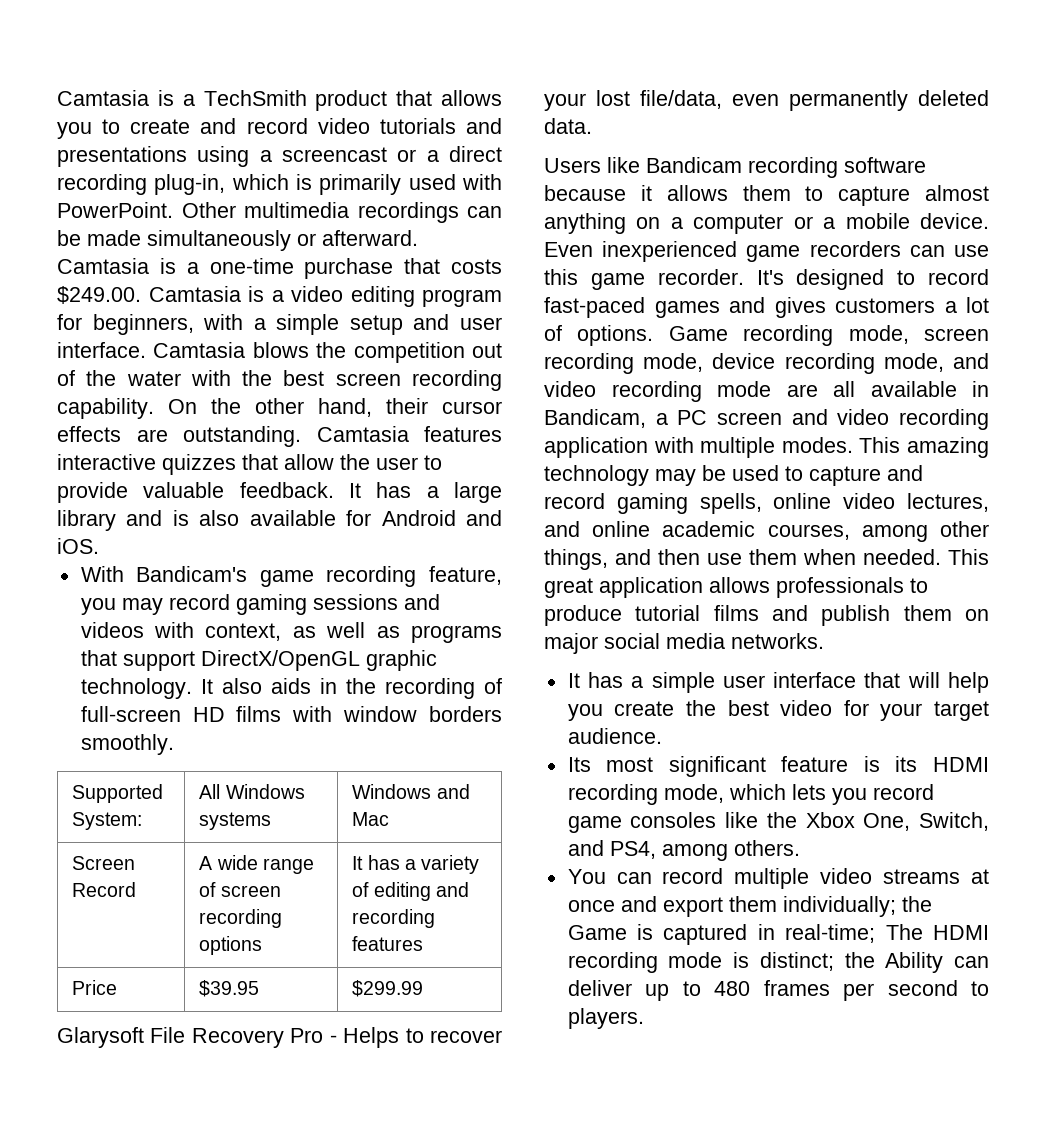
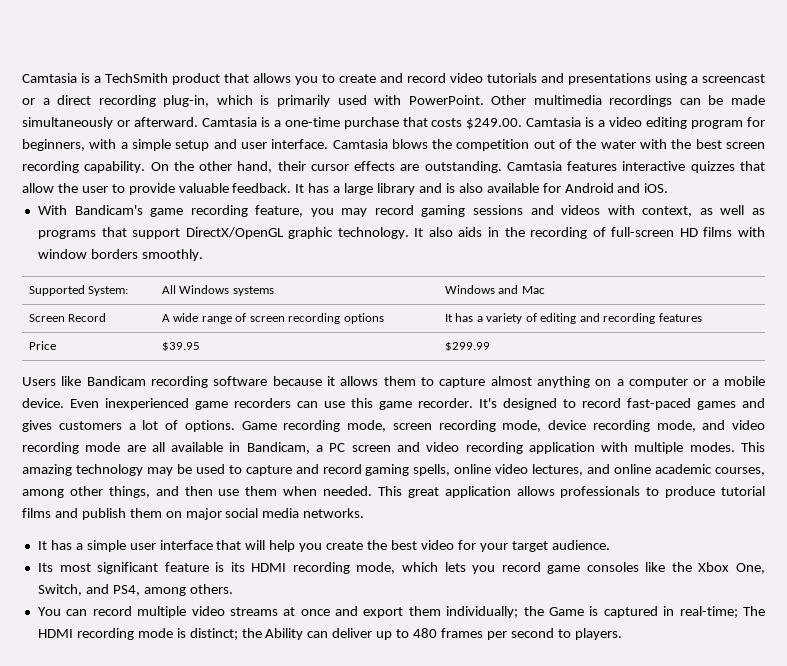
- Glarysoft File Recovery Pro - Helps to recover your lost file/data, even permanently deleted data.

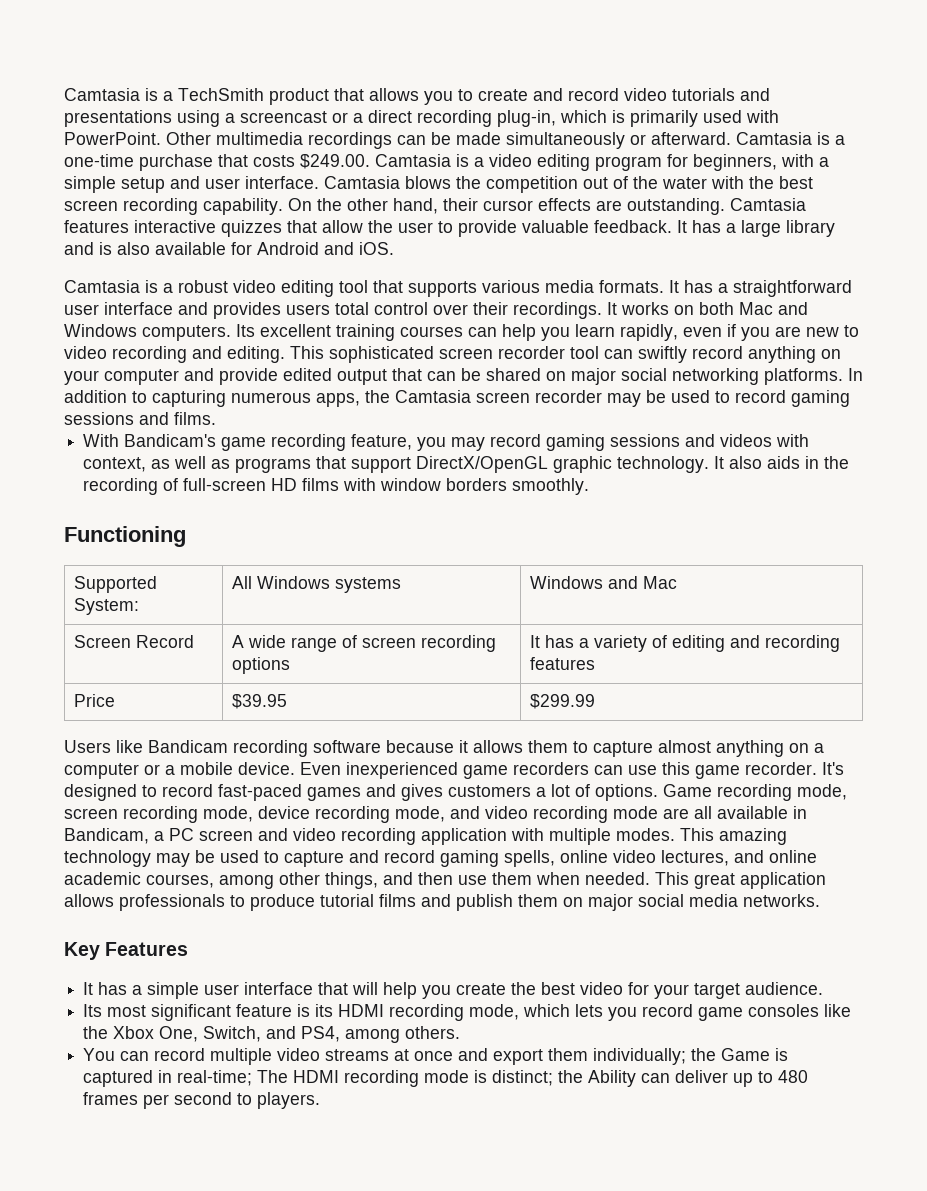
+ Camtasia is a robust video editing tool that supports various media formats. It has a straightforward user interface and provides users total control over their recordings. It works on both Mac and Windows computers. Its excellent training courses can help you learn rapidly, even if you are new to video recording and editing. This sophisticated screen recorder tool can swiftly record anything on your computer and provide edited output that can be shared on major social networking platforms. In addition to capturing numerous apps, the Camtasia screen recorder may be used to record gaming sessions and films.
+ Functioning
+ Key Features

